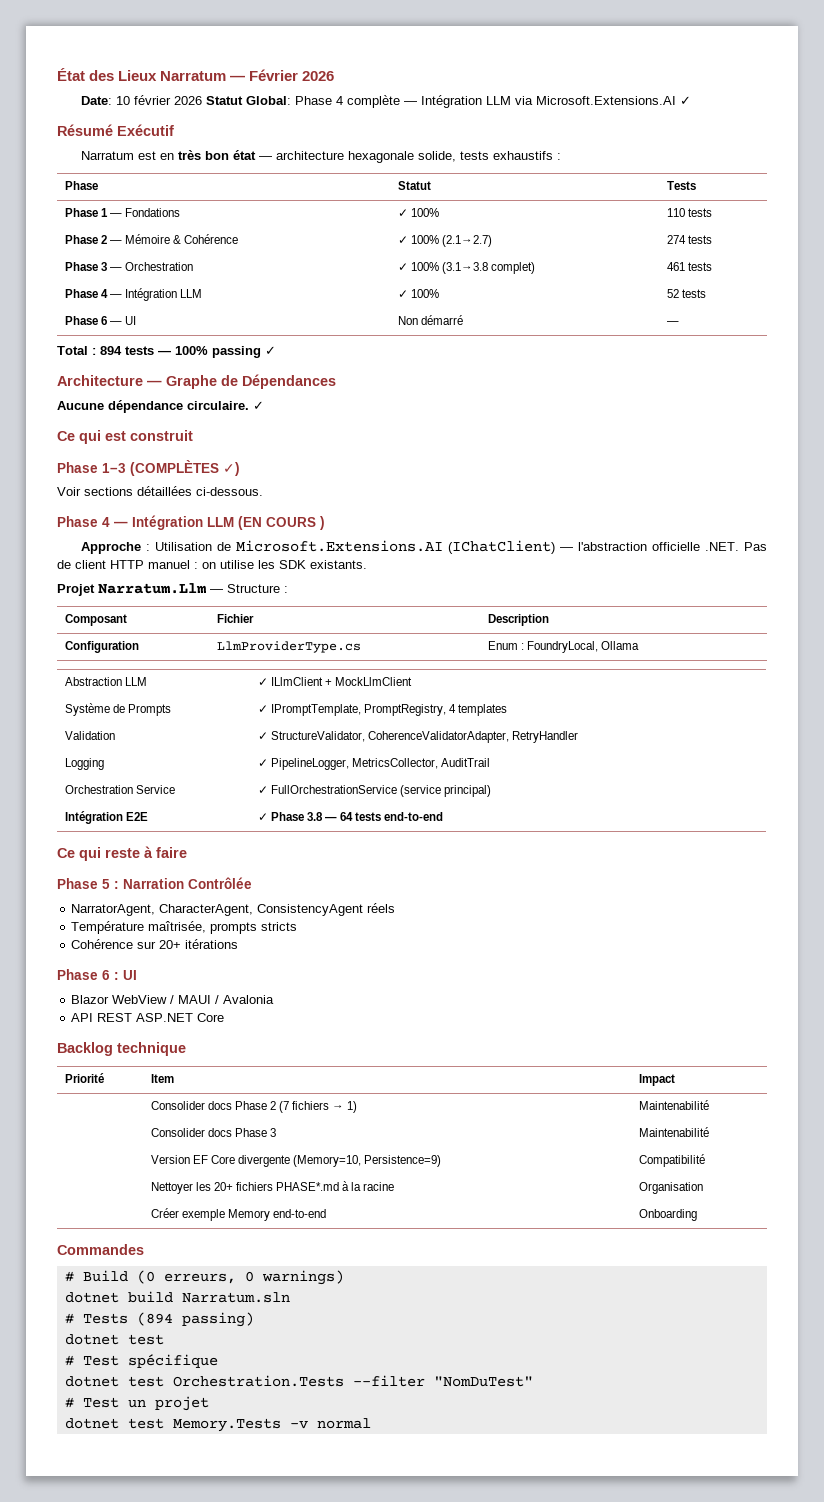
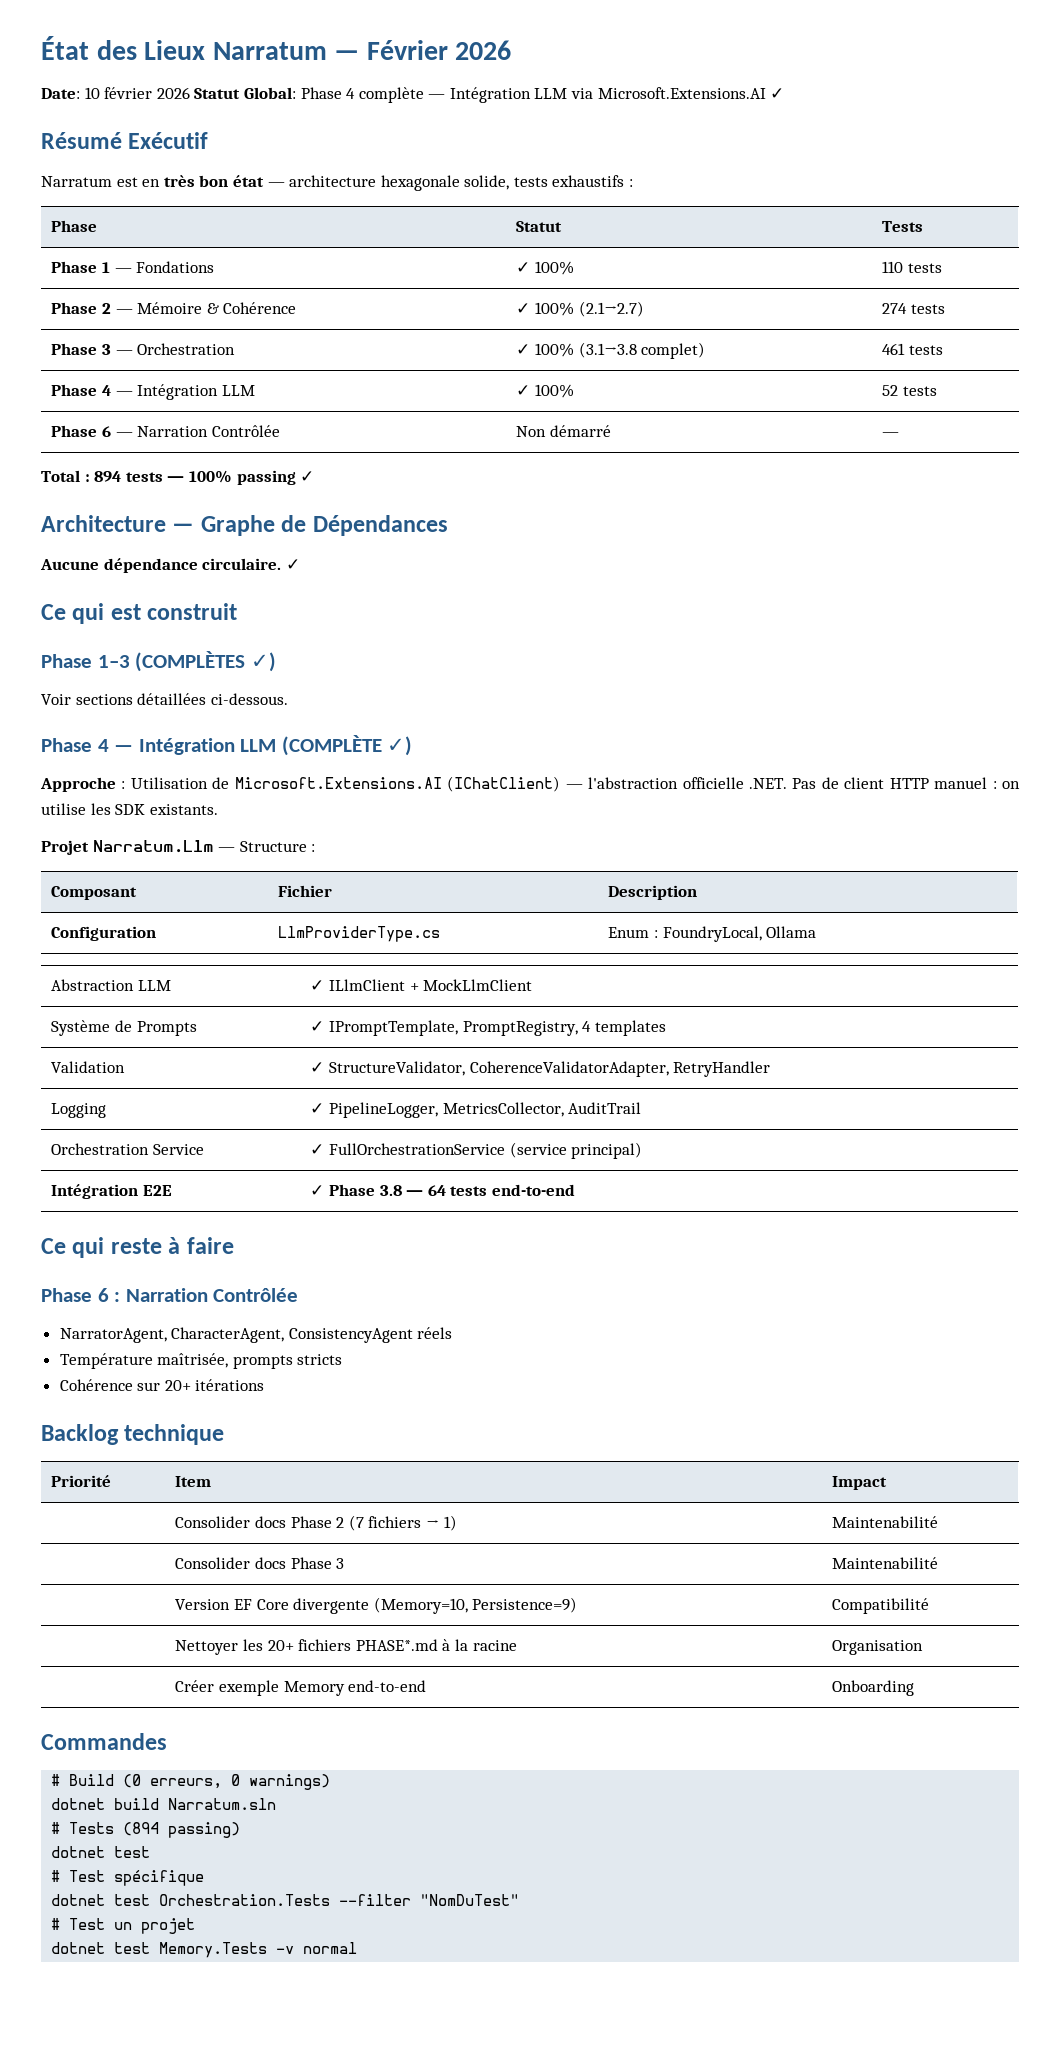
- Phase 6 — UI | Non démarré | —
+ Phase 6 — Narration Contrôlée | Non démarré | —
- Phase 4 — Intégration LLM (EN COURS )
+ Phase 4 — Intégration LLM (COMPLÈTE ✓)
- Phase 5 : Narration Contrôlée
+ Phase 6 : Narration Contrôlée
- Phase 6 : UI
- Blazor WebView / MAUI / Avalonia
- API REST ASP.NET Core

